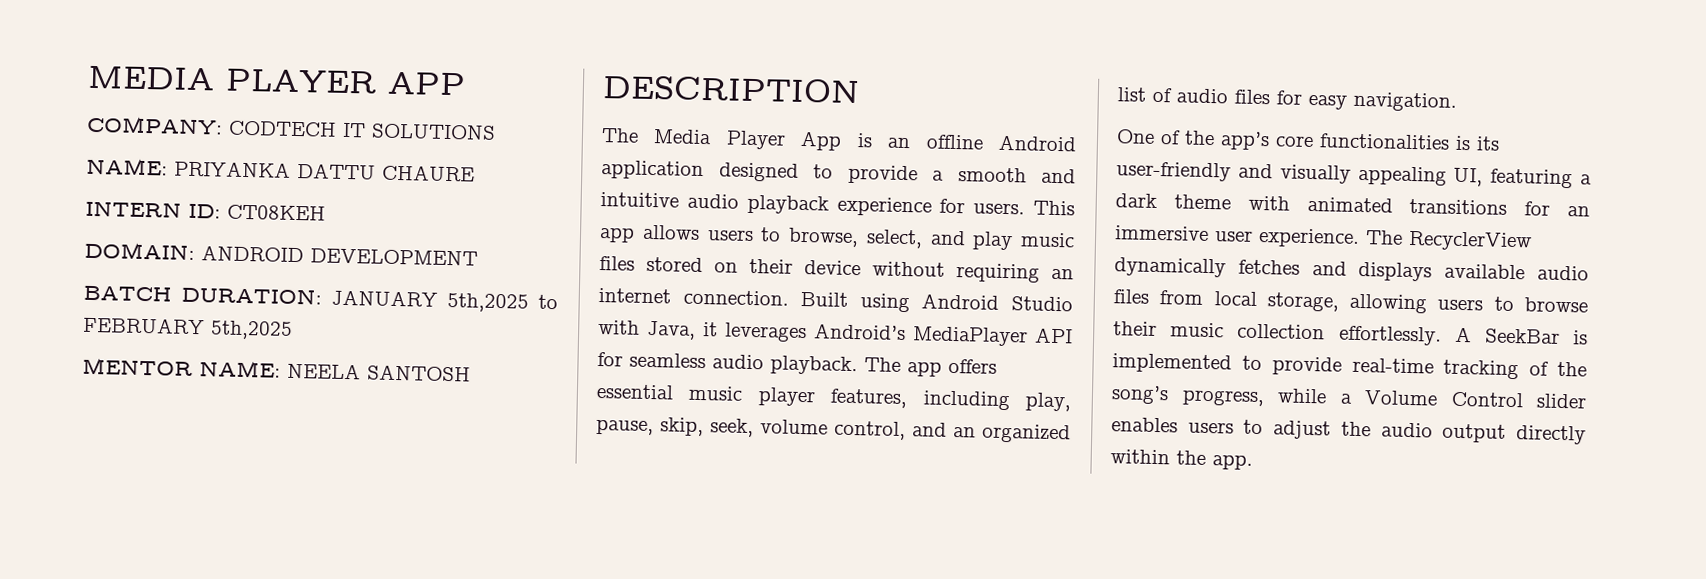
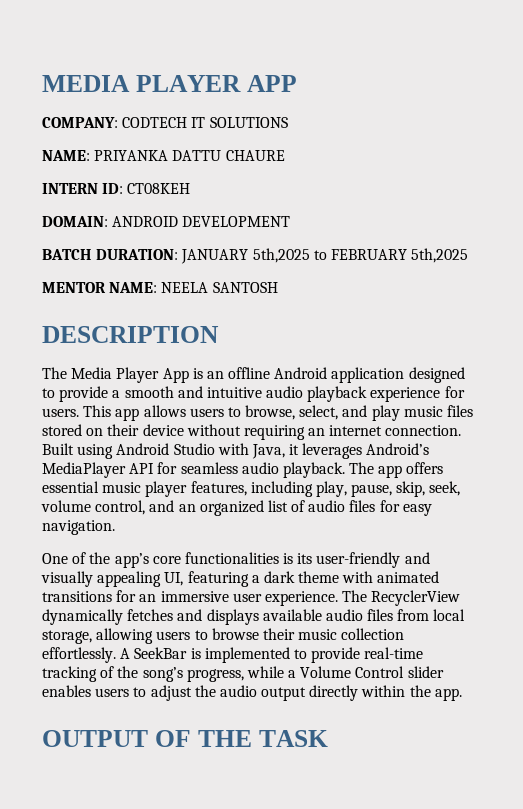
+ OUTPUT OF THE TASK

